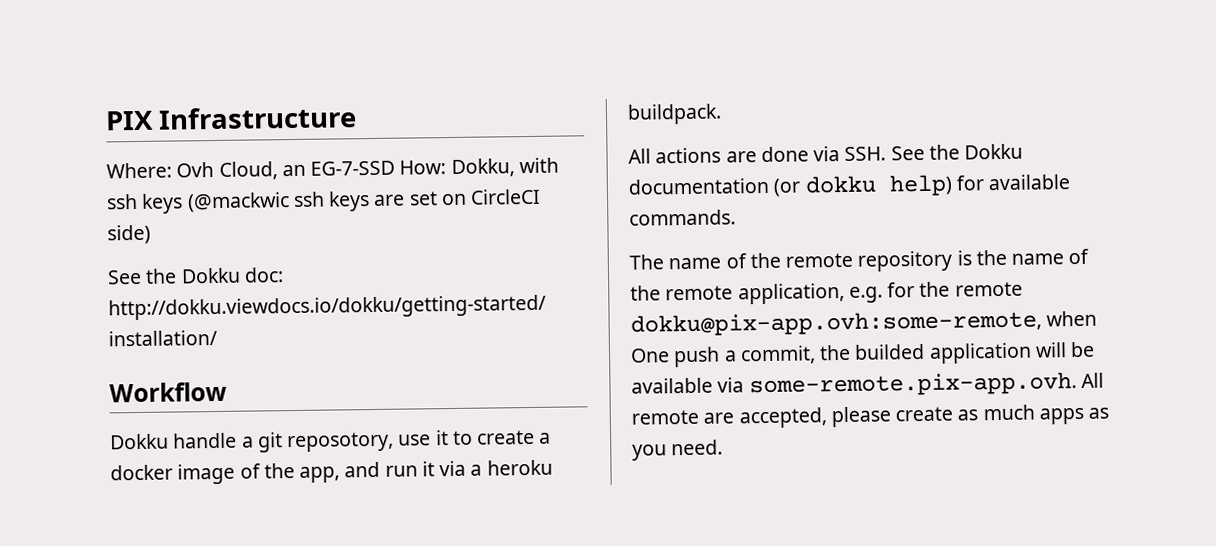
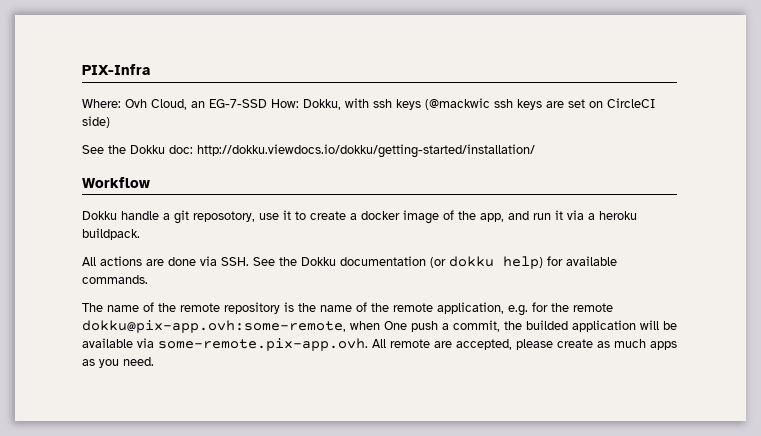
- PIX Infrastructure
+ PIX-Infra

